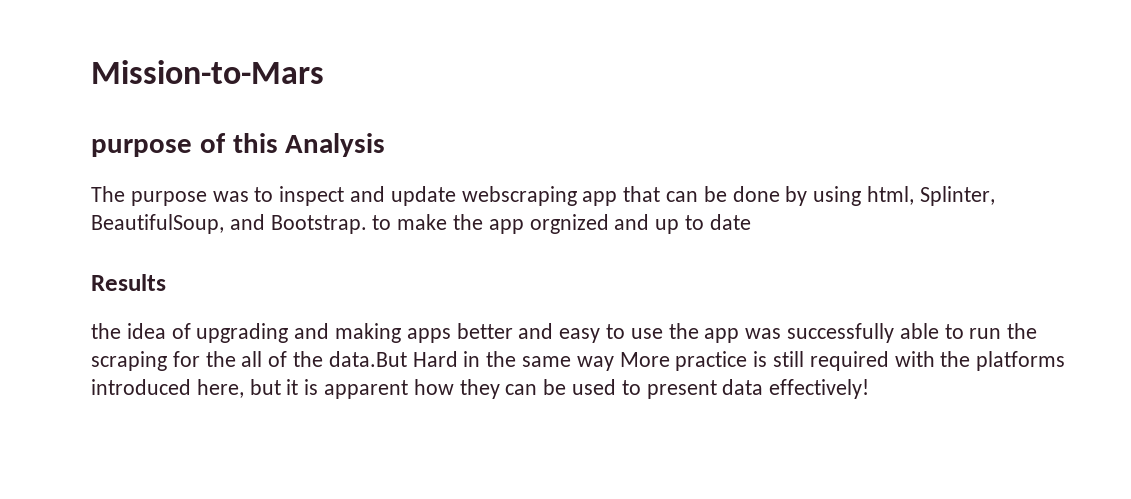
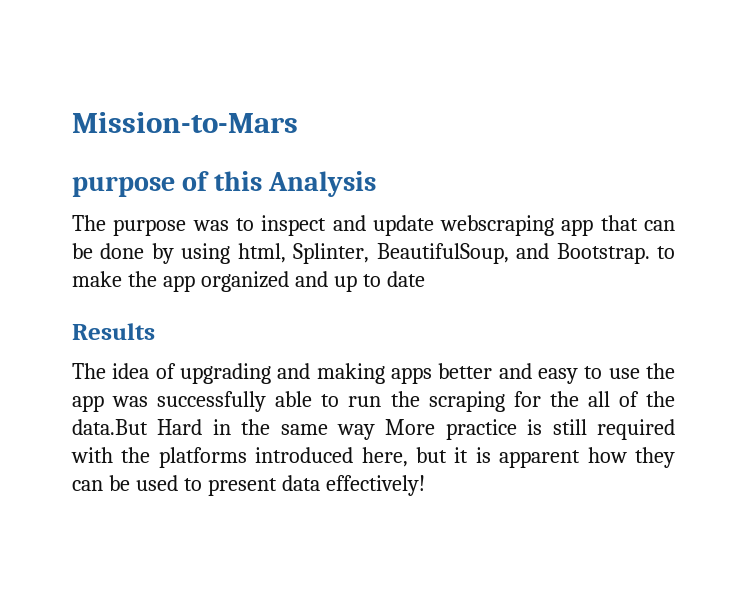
- The purpose was to inspect and update webscraping app that can be done by using html, Splinter, BeautifulSoup, and Bootstrap. to make the app orgnized and up to date
+ The purpose was to inspect and update webscraping app that can be done by using html, Splinter, BeautifulSoup, and Bootstrap. to make the app organized and up to date
- the idea of upgrading and making apps better and easy to use the app was successfully able to run the scraping for the all of the data.But Hard in the same way More practice is still required with the platforms introduced here, but it is apparent how they can be used to present data effectively!
+ The idea of upgrading and making apps better and easy to use the app was successfully able to run the scraping for the all of the data.But Hard in the same way More practice is still required with the platforms introduced here, but it is apparent how they can be used to present data effectively!

